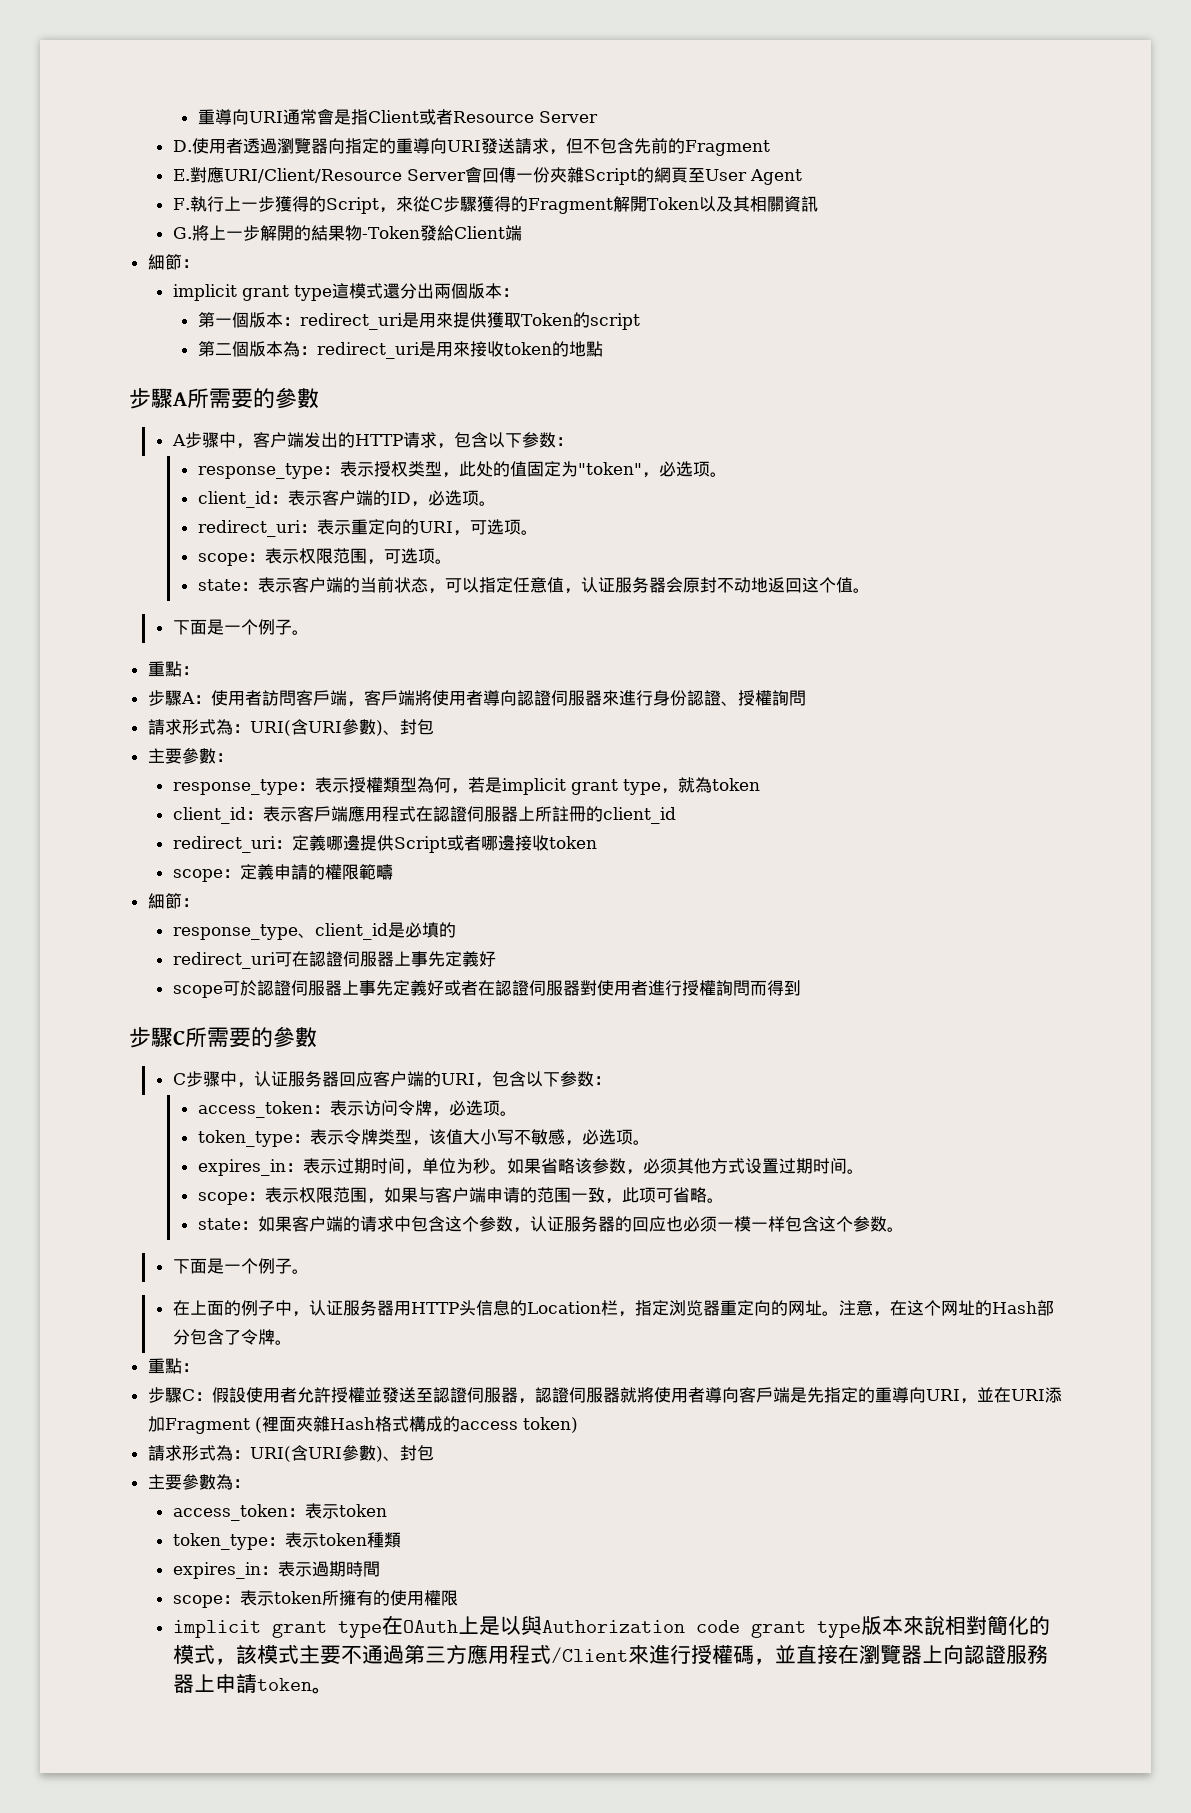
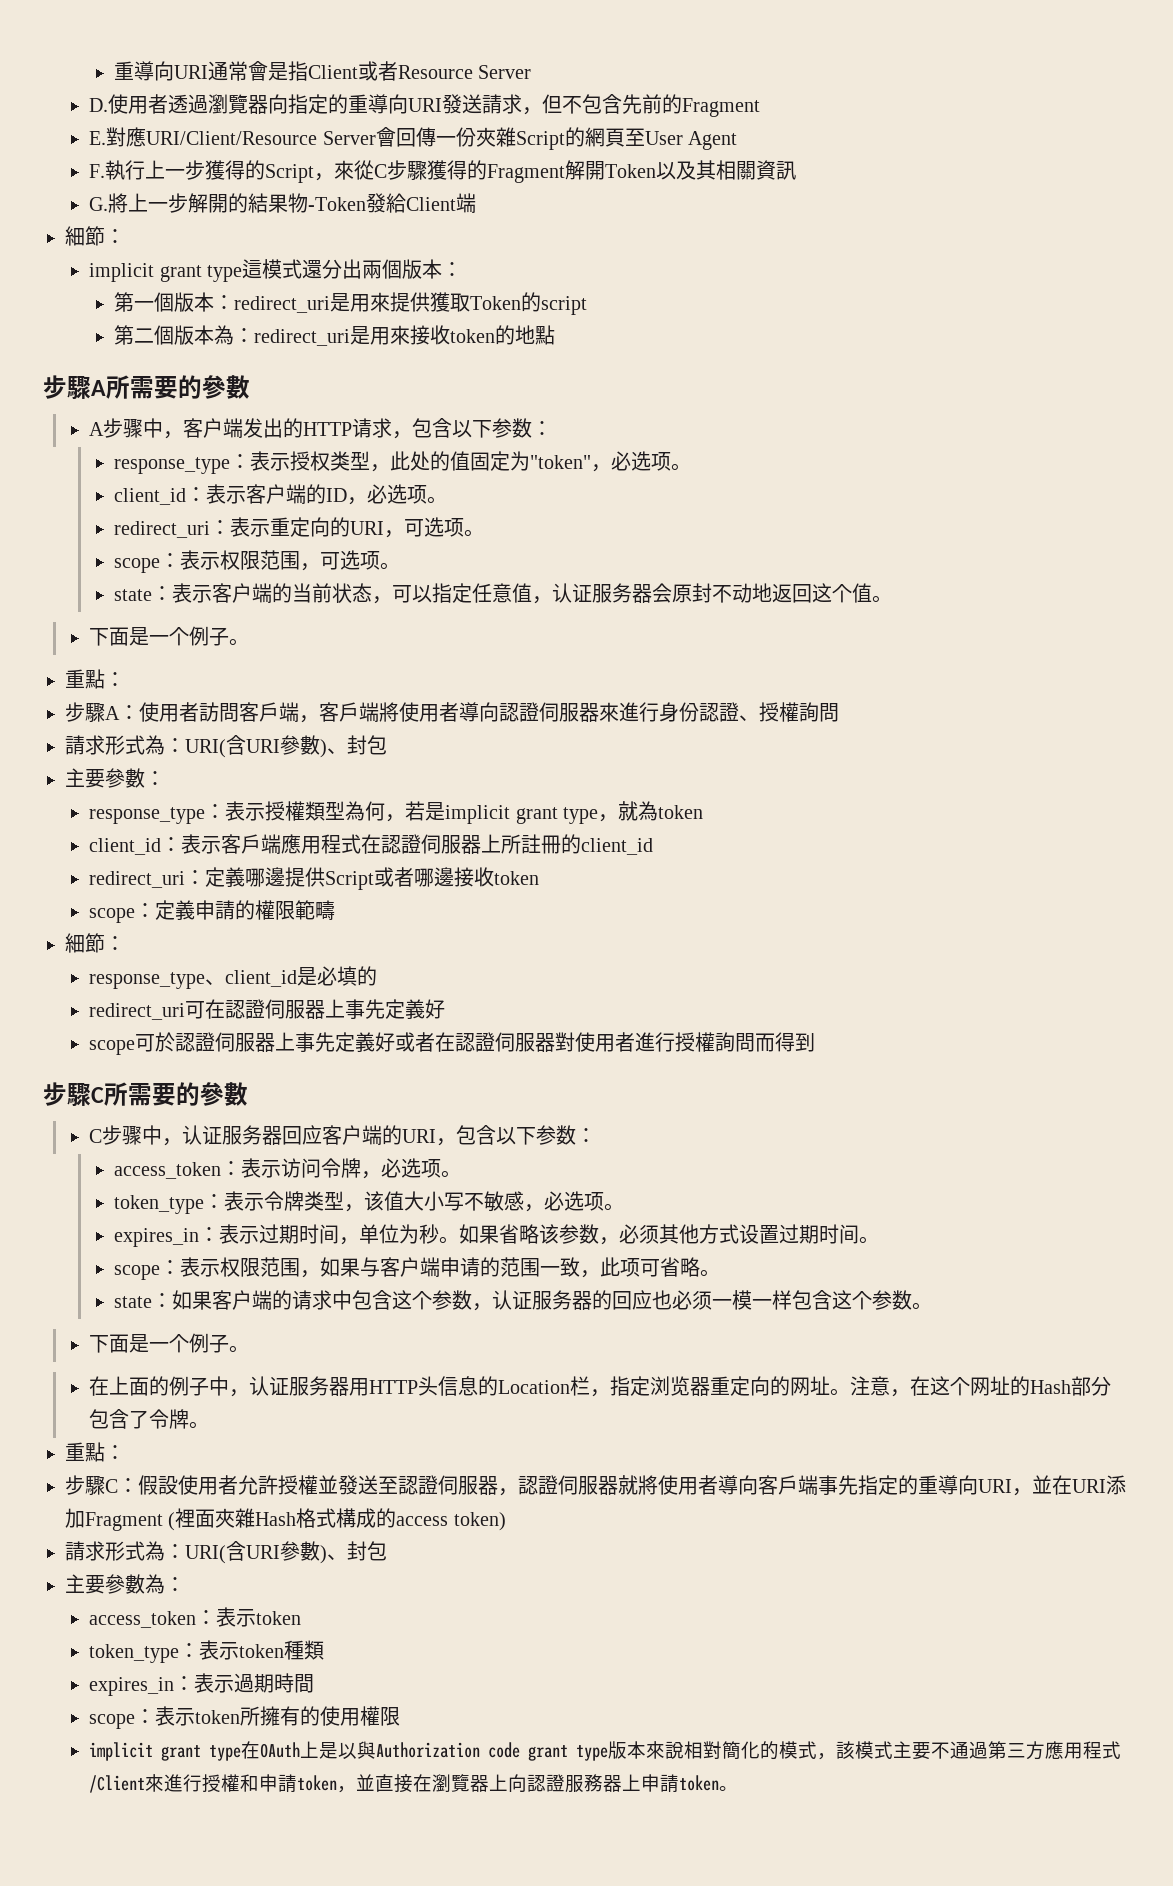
- 步驟C：假設使用者允許授權並發送至認證伺服器，認證伺服器就將使用者導向客戶端是先指定的重導向URI，並在URI添加Fragment (裡面夾雜Hash格式構成的access token)
+ 步驟C：假設使用者允許授權並發送至認證伺服器，認證伺服器就將使用者導向客戶端事先指定的重導向URI，並在URI添加Fragment (裡面夾雜Hash格式構成的access token)
- implicit grant type在OAuth上是以與Authorization code grant type版本來說相對簡化的模式，該模式主要不通過第三方應用程式/Client來進行授權碼，並直接在瀏覽器上向認證服務器上申請token。
+ implicit grant type在OAuth上是以與Authorization code grant type版本來說相對簡化的模式，該模式主要不通過第三方應用程式/Client來進行授權和申請token，並直接在瀏覽器上向認證服務器上申請token。

